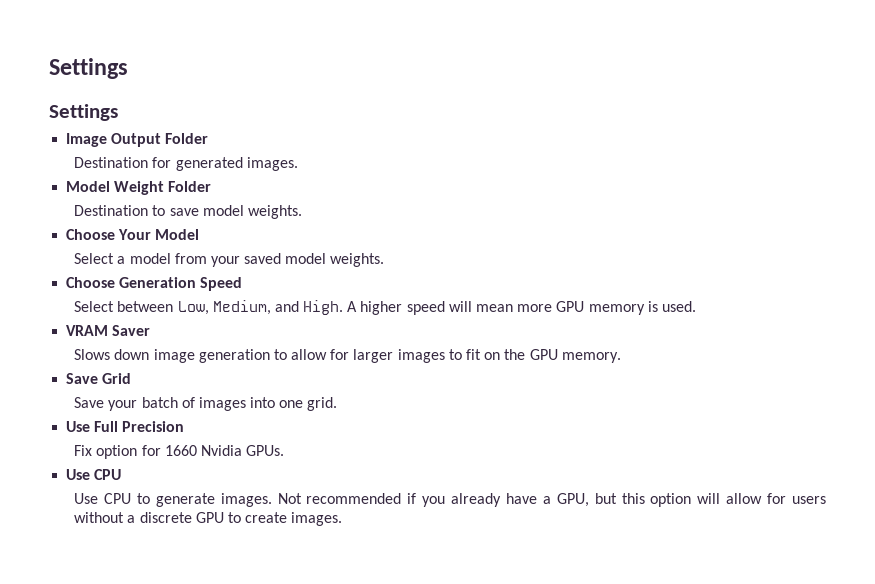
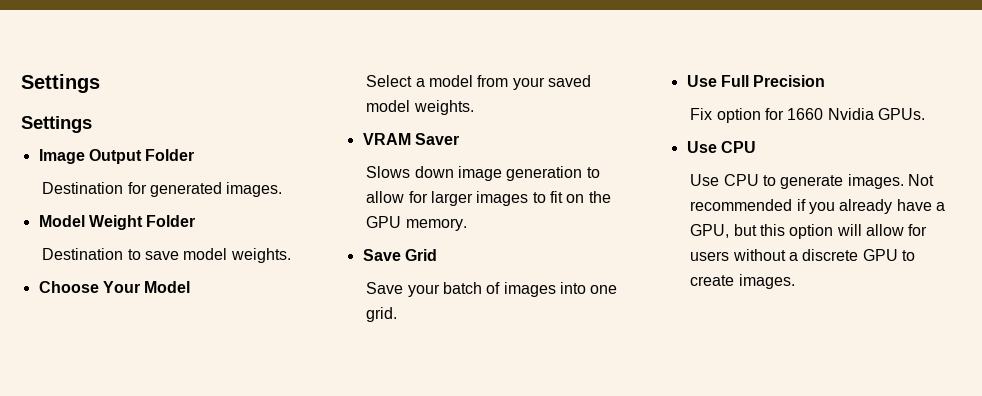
- Choose Generation Speed
- Select between Low, Medium, and High. A higher speed will mean more GPU memory is used.

